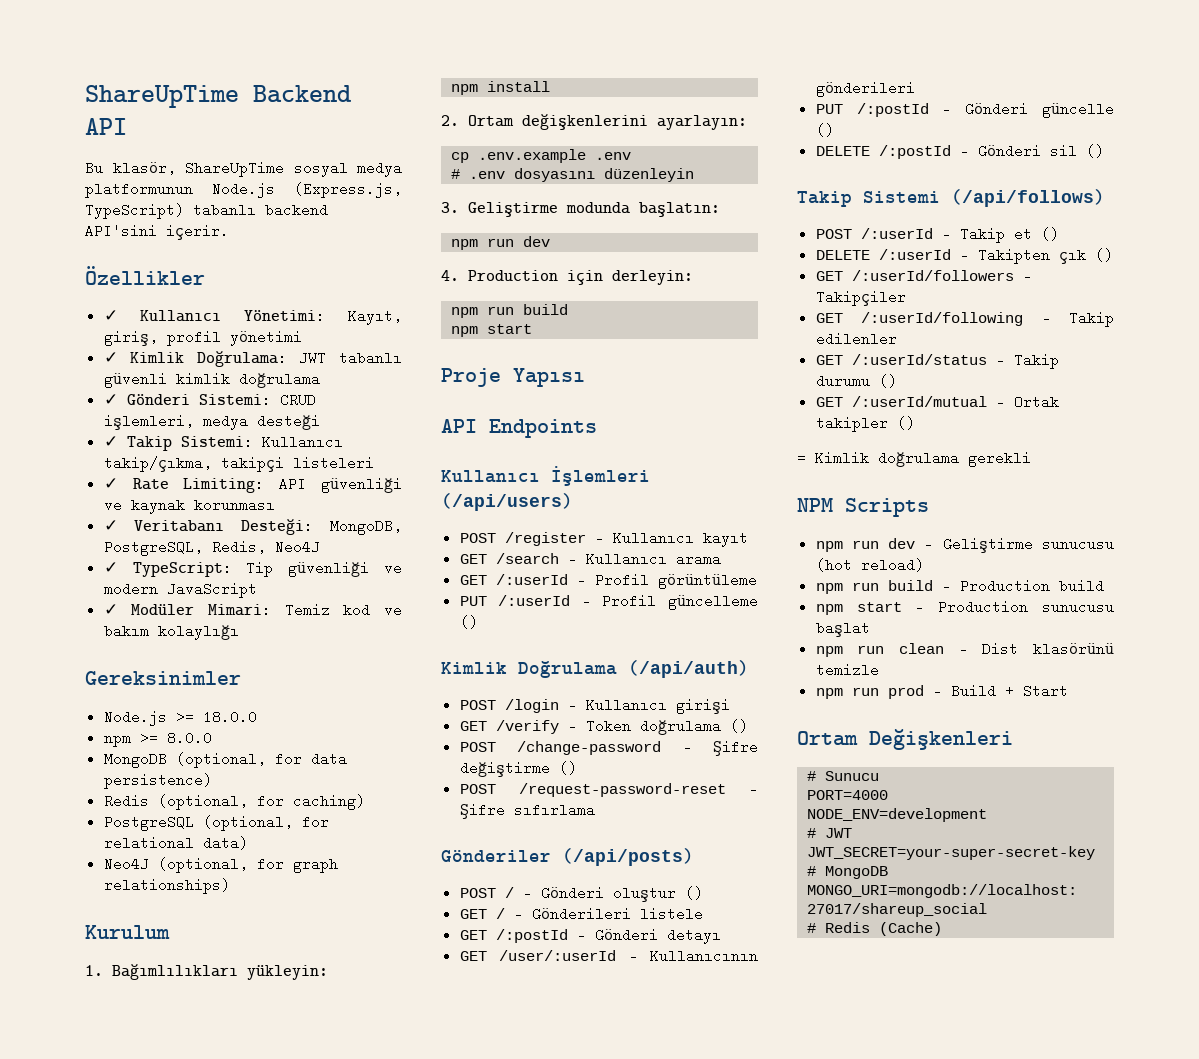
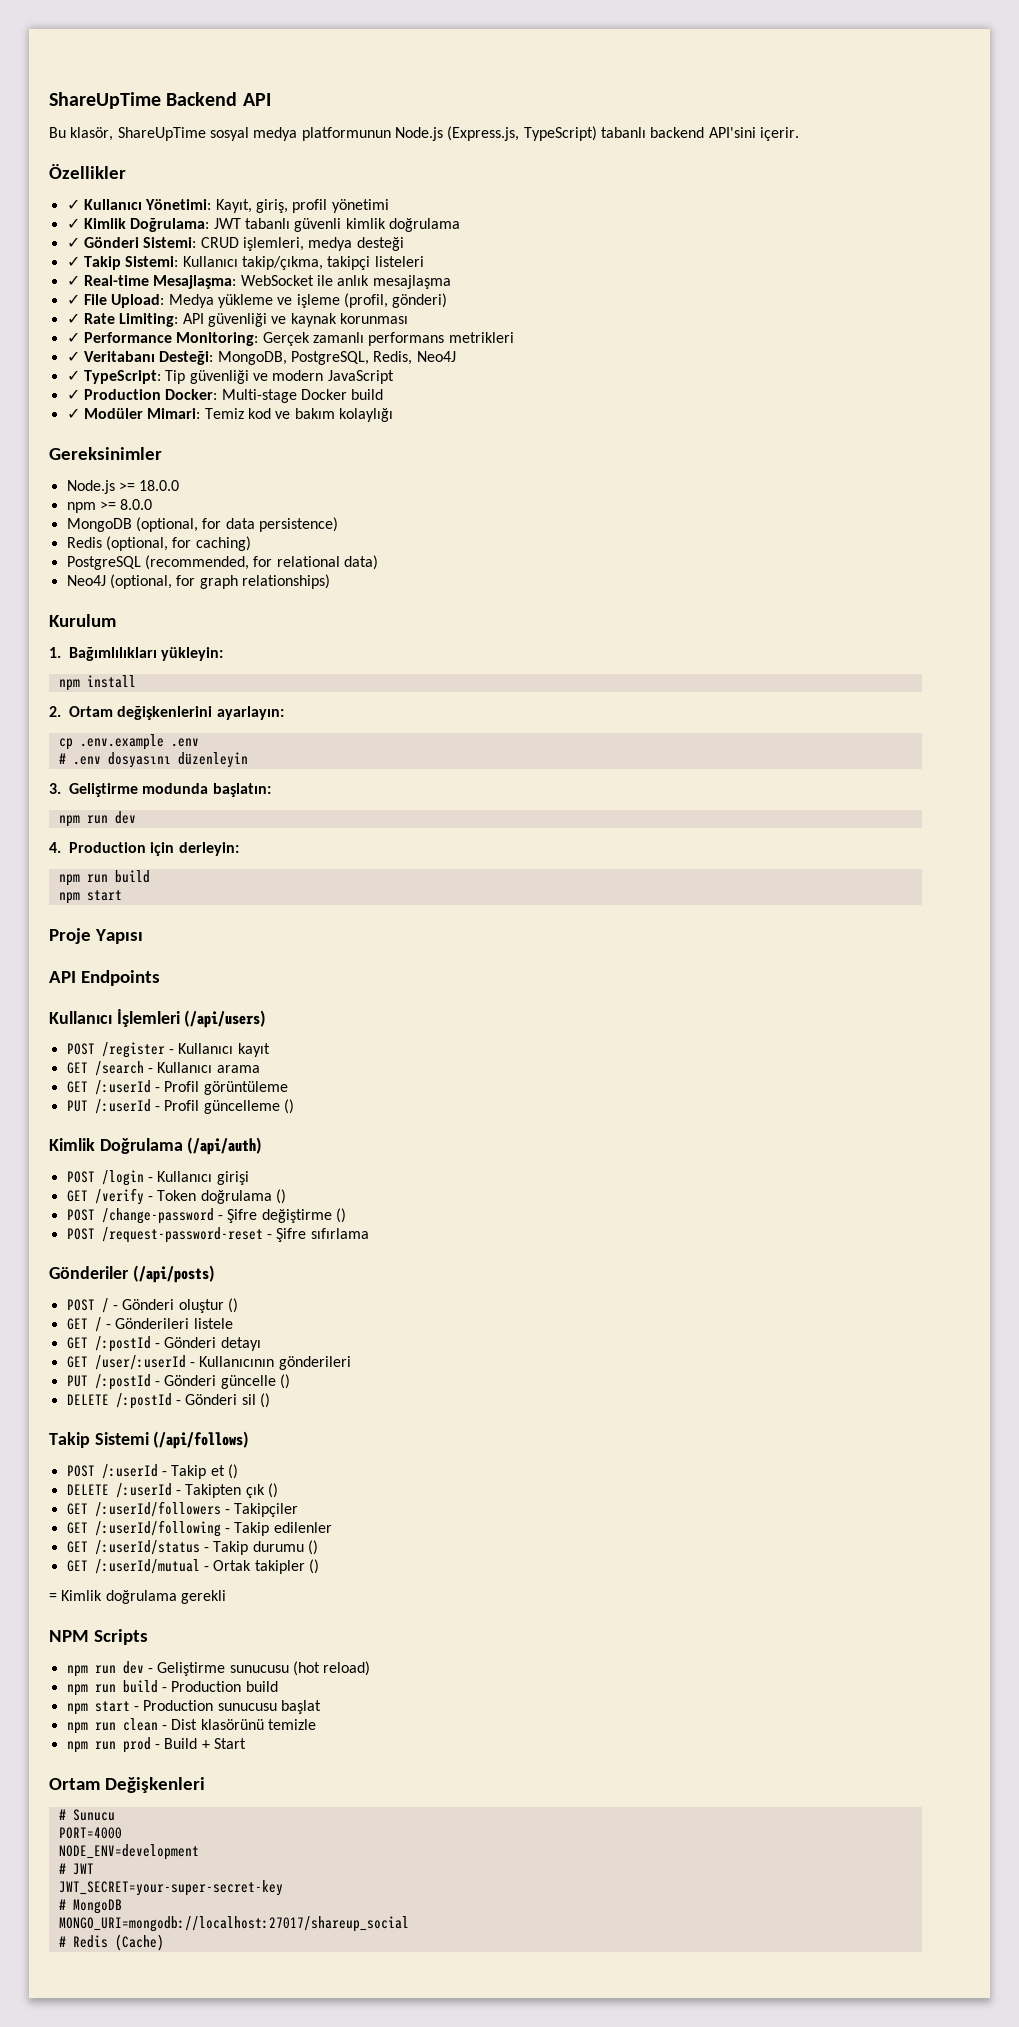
+ ✓ Real-time Mesajlaşma: WebSocket ile anlık mesajlaşma
+ ✓ File Upload: Medya yükleme ve işleme (profil, gönderi)
+ ✓ Performance Monitoring: Gerçek zamanlı performans metrikleri
+ ✓ Production Docker: Multi-stage Docker build
- PostgreSQL (optional, for relational data)
+ PostgreSQL (recommended, for relational data)

